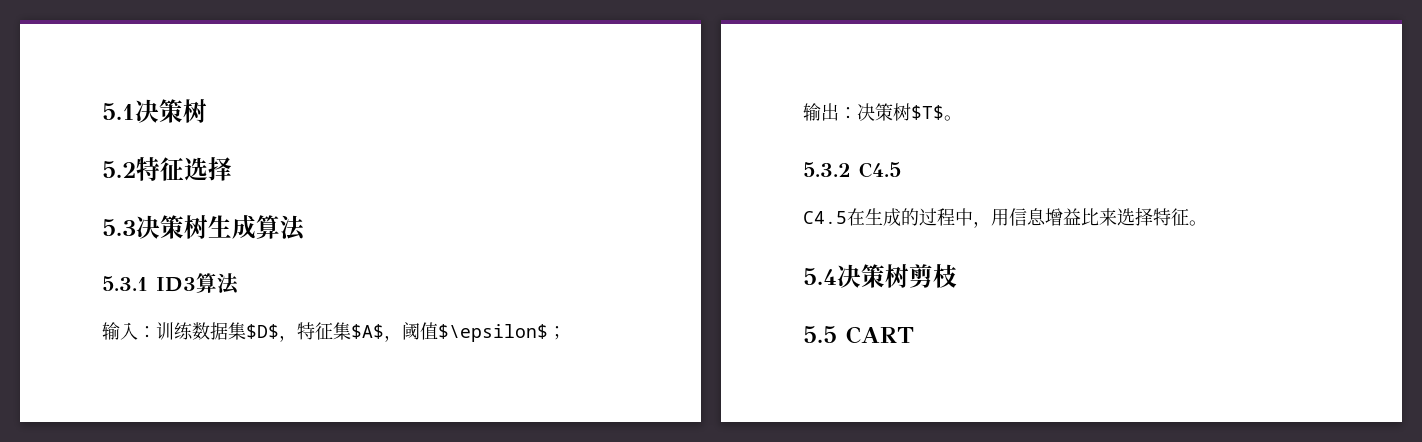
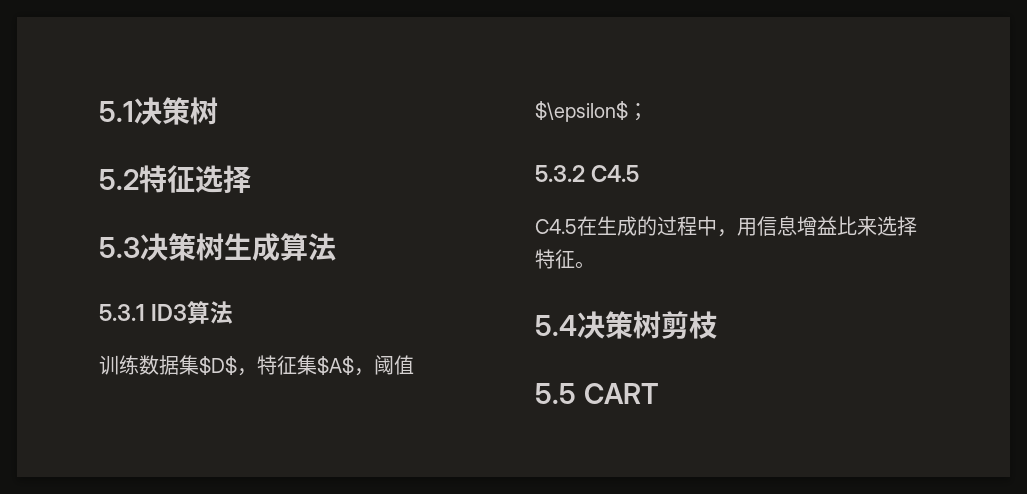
- 输入：训练数据集$D$，特征集$A$，阈值$\epsilon$；
+ 训练数据集$D$，特征集$A$，阈值$\epsilon$；
- 输出：决策树$T$。

